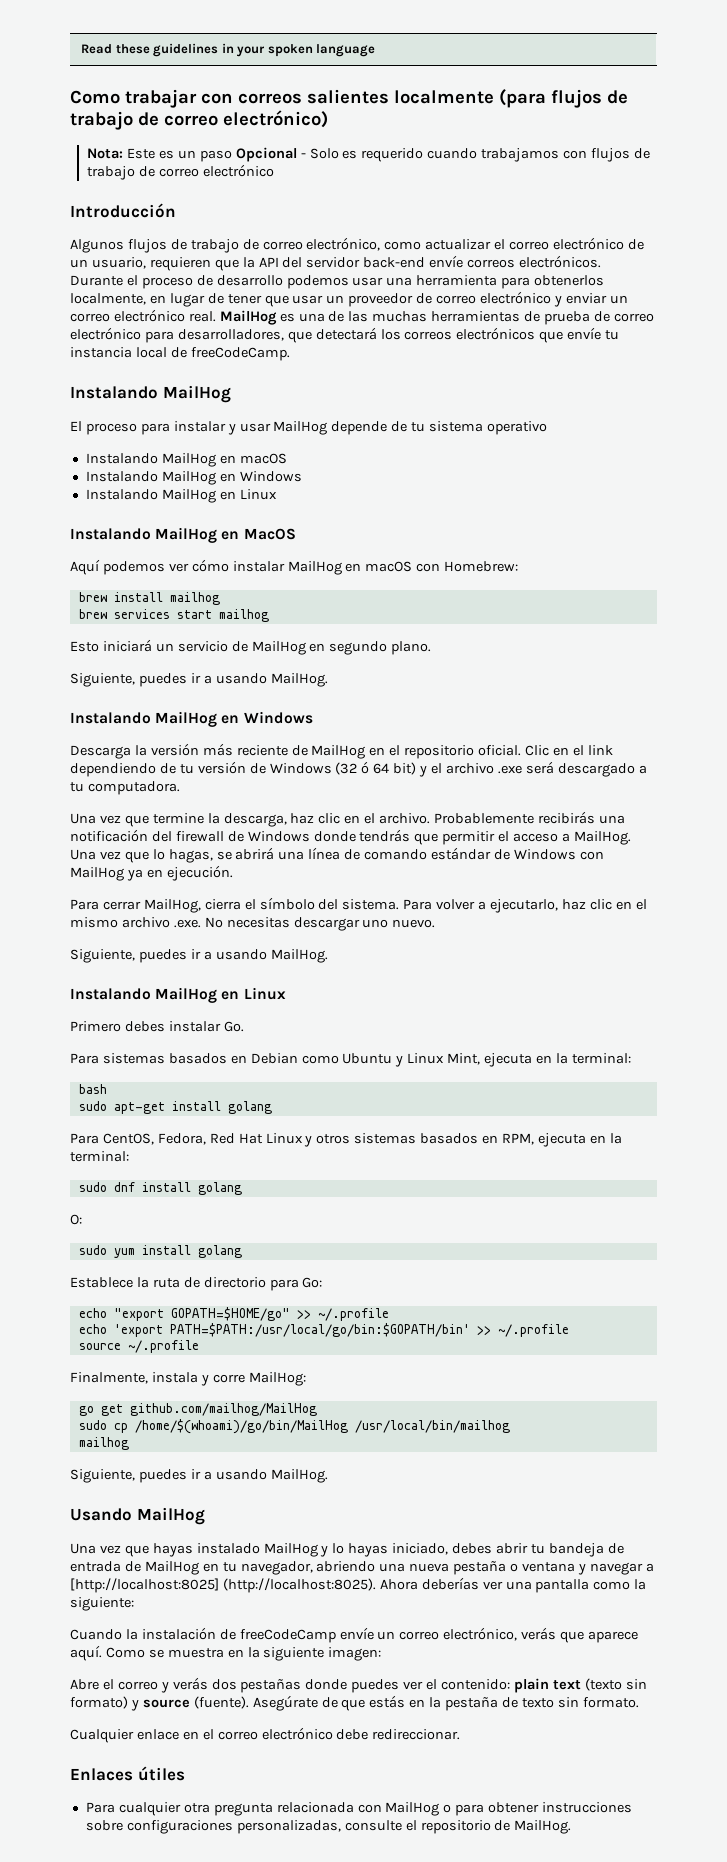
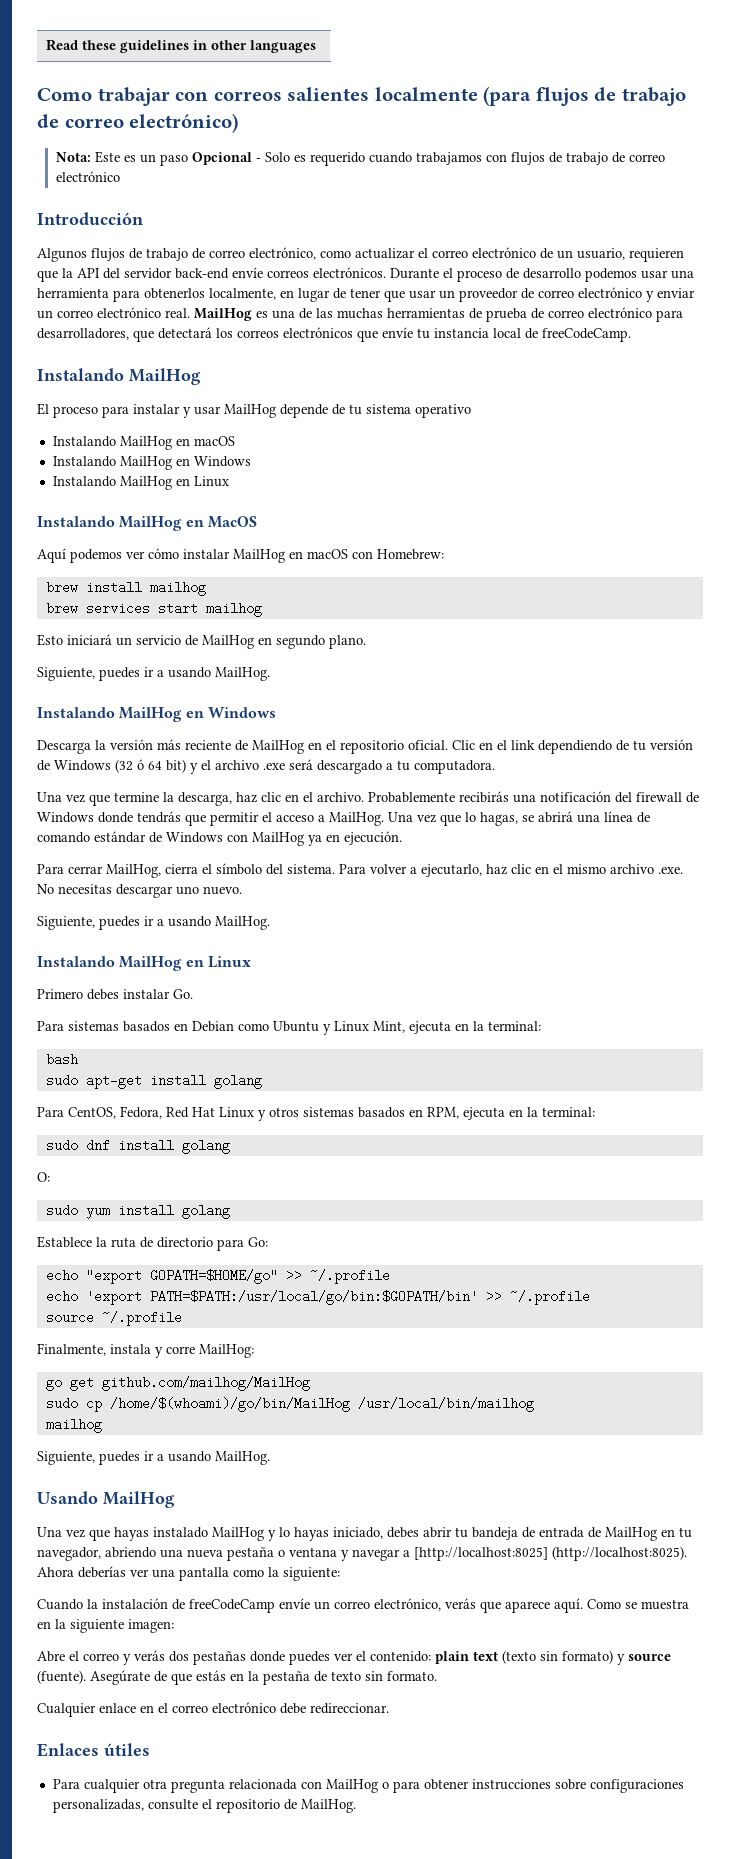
- Read these guidelines in your spoken language
+ Read these guidelines in other languages

